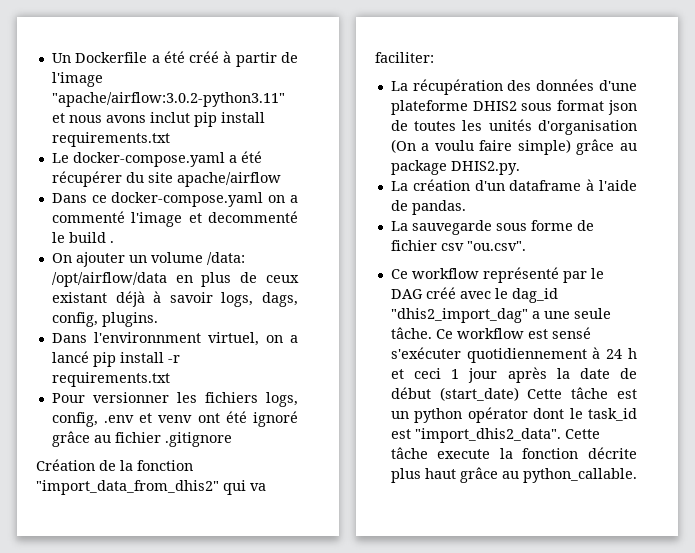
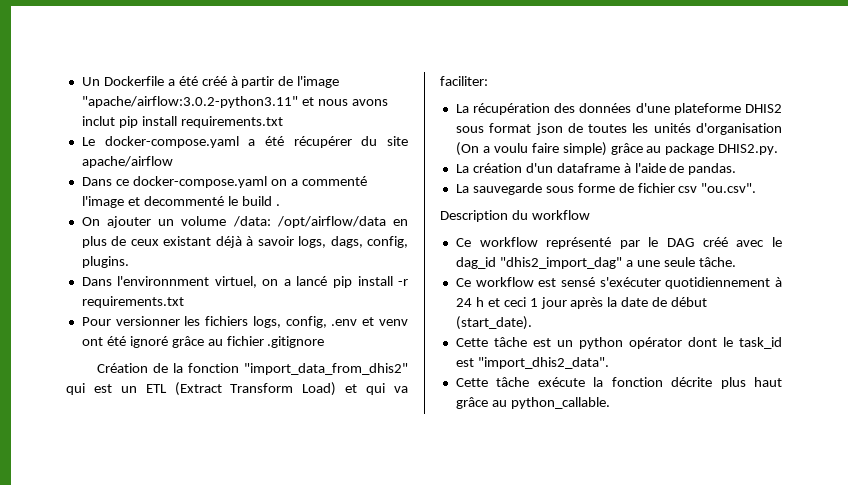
- Création de la fonction "import_data_from_dhis2" qui va faciliter:
+ Création de la fonction "import_data_from_dhis2" qui est un ETL (Extract Transform Load) et qui va faciliter:
+ Description du workflow
- Ce workflow représenté par le DAG créé avec le dag_id "dhis2_import_dag" a une seule tâche. Ce workflow est sensé s'exécuter quotidiennement à 24 h et ceci 1 jour après la date de début (start_date) Cette tâche est un python opérator dont le task_id est "import_dhis2_data". Cette tâche execute la fonction décrite plus haut grâce au python_callable.
+ Ce workflow représenté par le DAG créé avec le dag_id "dhis2_import_dag" a une seule tâche.
+ Ce workflow est sensé s'exécuter quotidiennement à 24 h et ceci 1 jour après la date de début (start_date).
+ Cette tâche est un python opérator dont le task_id est "import_dhis2_data".
+ Cette tâche exécute la fonction décrite plus haut grâce au python_callable.

